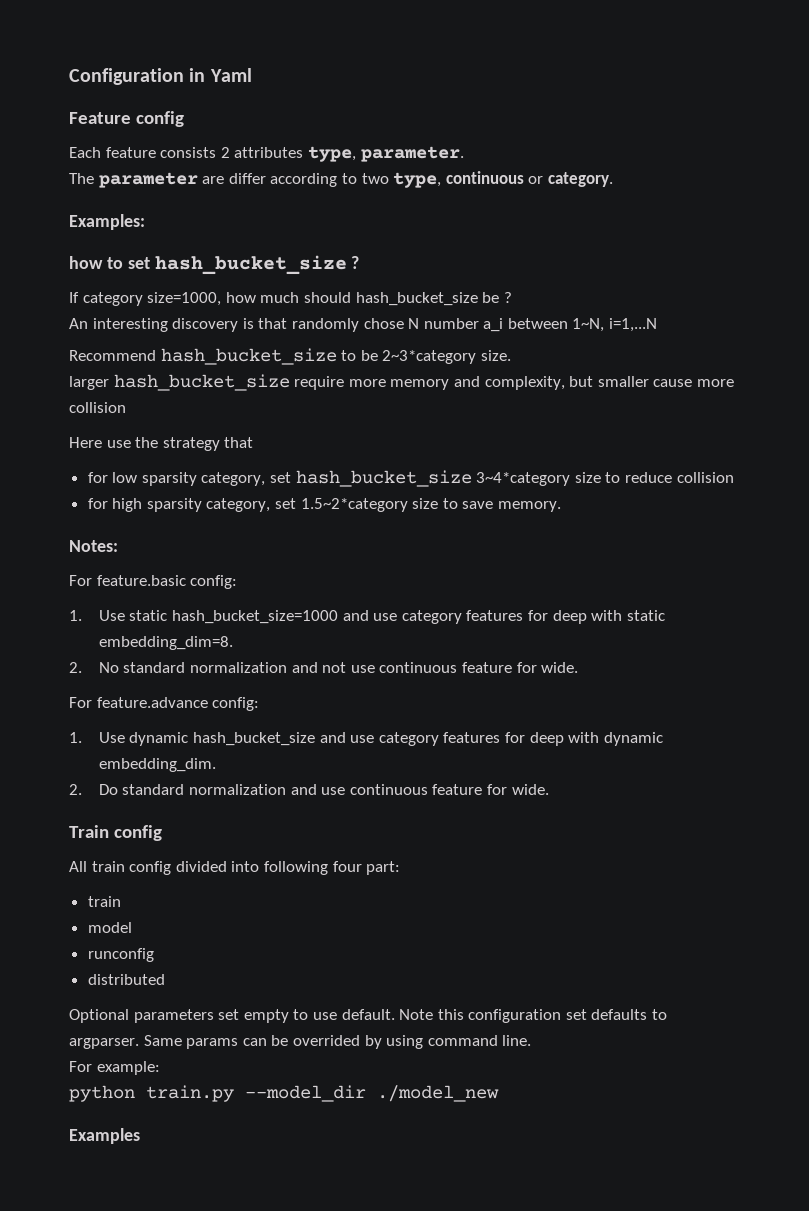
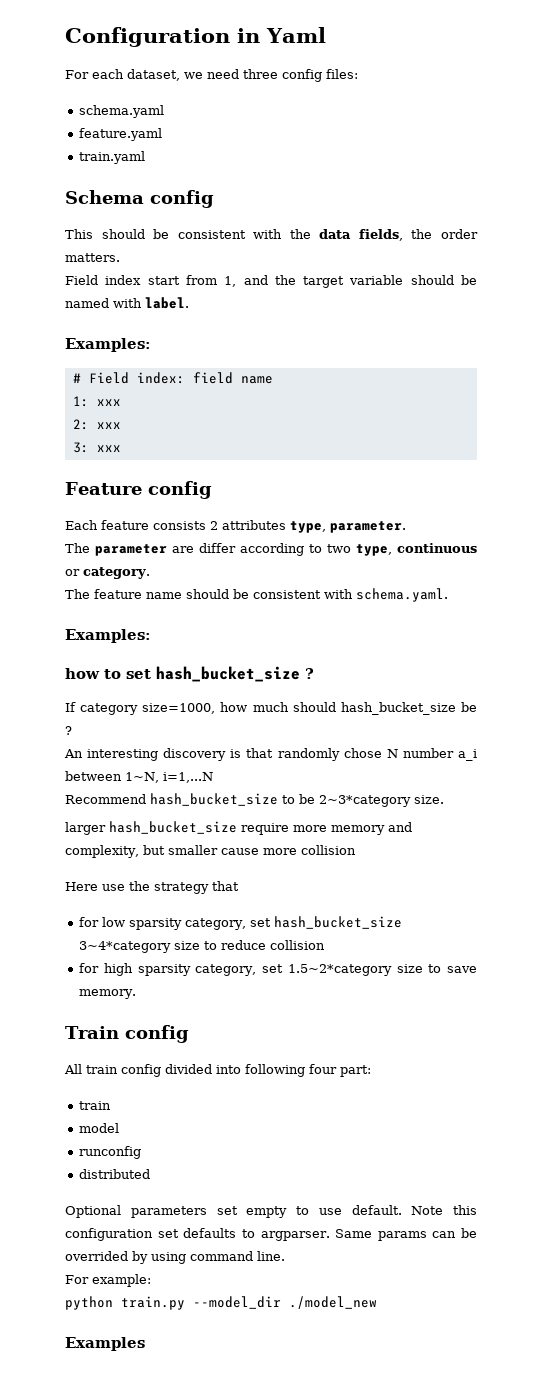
+ For each dataset, we need three config files:
+ schema.yaml
+ feature.yaml
+ train.yaml
+ Schema config
+ This should be consistent with the data fields, the order matters.
+ Field index start from 1, and the target variable should be named with label.
+ Examples:
+ # Field index: field name
+ 1: xxx
+ 2: xxx
+ 3: xxx
+ The feature name should be consistent with schema.yaml.
- Notes:
- For feature.basic config:
- 1. Use static hash_bucket_size=1000 and use category features for deep with static embedding_dim=8.
- 2. No standard normalization and not use continuous feature for wide.
- For feature.advance config:
- 1. Use dynamic hash_bucket_size and use category features for deep with dynamic embedding_dim.
- 2. Do standard normalization and use continuous feature for wide.

